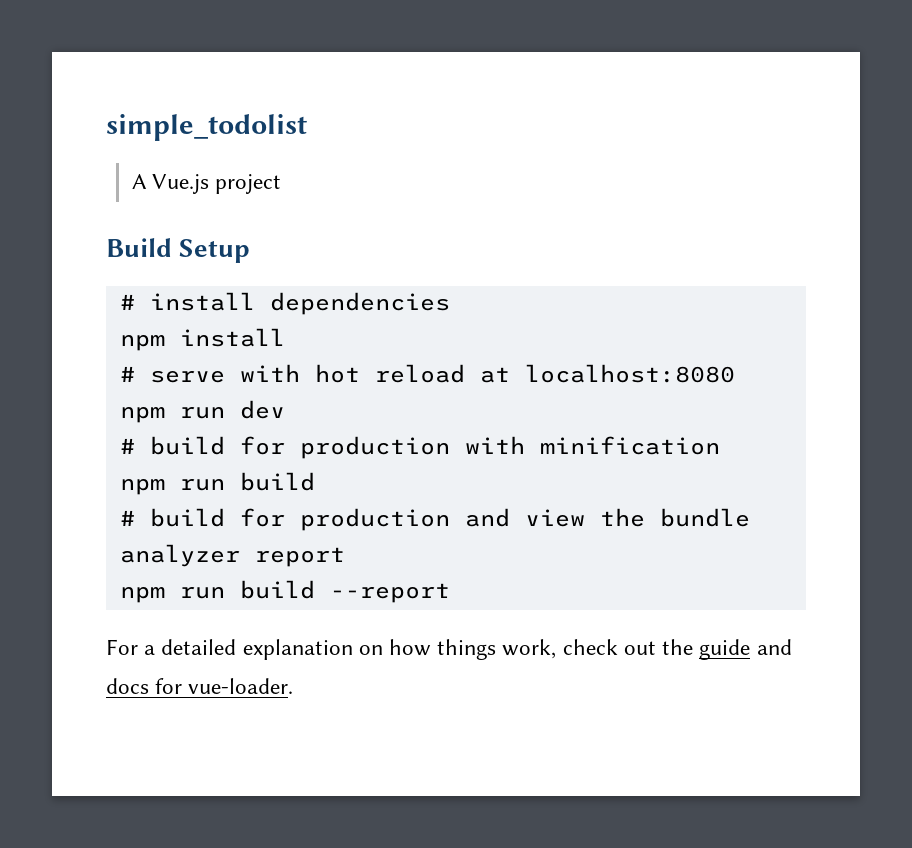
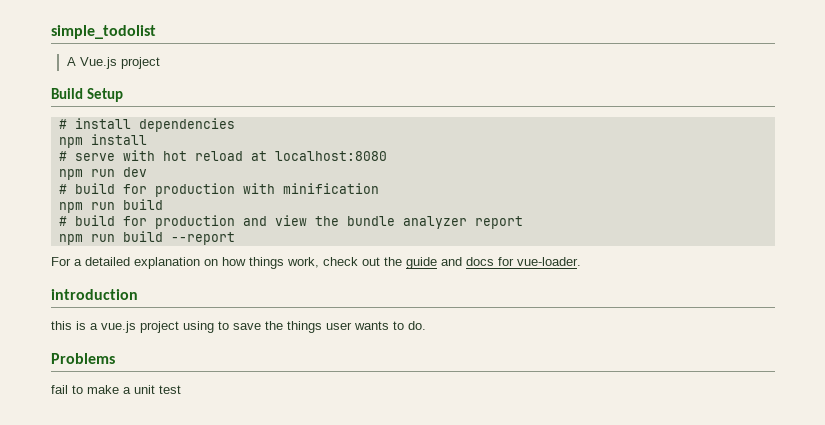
+ introduction
+ this is a vue.js project using to save the things user wants to do.
+ Problems
+ fail to make a unit test

